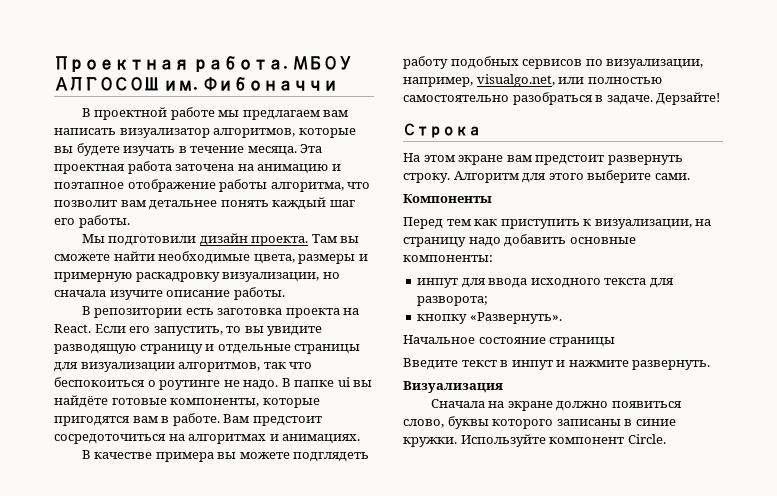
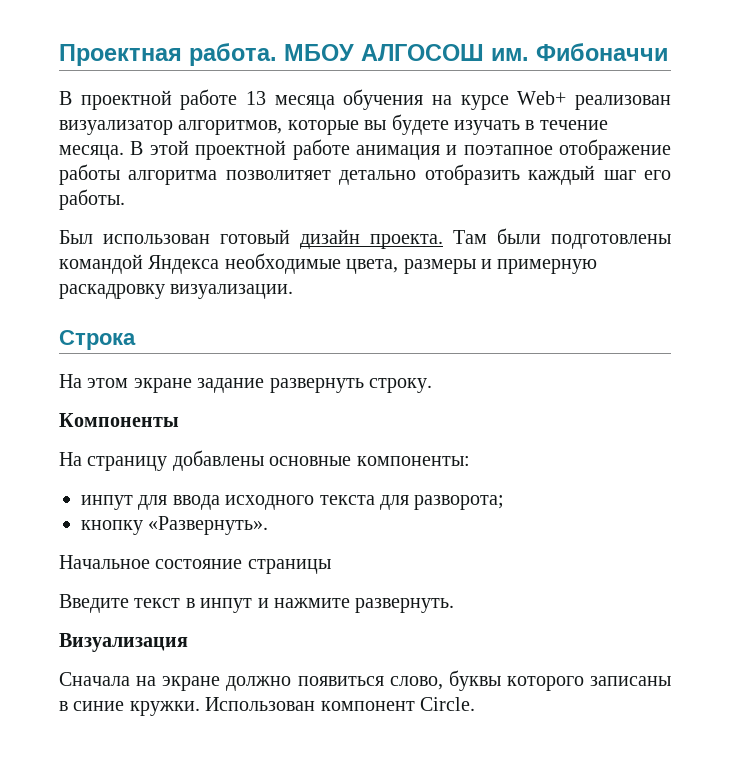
- В проектной работе мы предлагаем вам написать визуализатор алгоритмов, которые вы будете изучать в течение месяца.
+ В проектной работе 13 месяца обучения на курсе Web+ реализован визуализатор алгоритмов, которые вы будете изучать в течение месяца.
- Эта проектная работа заточена на анимацию и поэтапное отображение работы алгоритма, что позволит вам детальнее понять каждый шаг его работы.
- Мы подготовили дизайн проекта. Там вы сможете найти необходимые цвета, размеры и примерную раскадровку визуализации, но сначала изучите описание работы.
- В репозитории есть заготовка проекта на React. Если его запустить, то вы увидите разводящую страницу и отдельные страницы для визуализации алгоритмов, так что беспокоиться о роутинге не надо. В папке ui вы найдёте готовые компоненты, которые пригодятся вам в работе. Вам предстоит сосредоточиться на алгоритмах и анимациях.
- В качестве примера вы можете подглядеть работу подобных сервисов по визуализации, например, visualgo.net, или полностью самостоятельно разобраться в задаче. Дерзайте!
+ В этой проектной работе анимация и поэтапное отображение работы алгоритма позволитяет детально отобразить каждый шаг его работы.
+ Был использован готовый дизайн проекта. Там были подготовлены командой Яндекса необходимые цвета, размеры и примерную раскадровку визуализации.
- На этом экране вам предстоит развернуть строку. Алгоритм для этого выберите сами.
+ На этом экране задание развернуть строку.
  Компоненты
- Перед тем как приступить к визуализации, на страницу надо добавить основные компоненты:
+ На страницу добавлены основные компоненты:
- Используйте компонент Circle.
+ Использован компонент Circle.

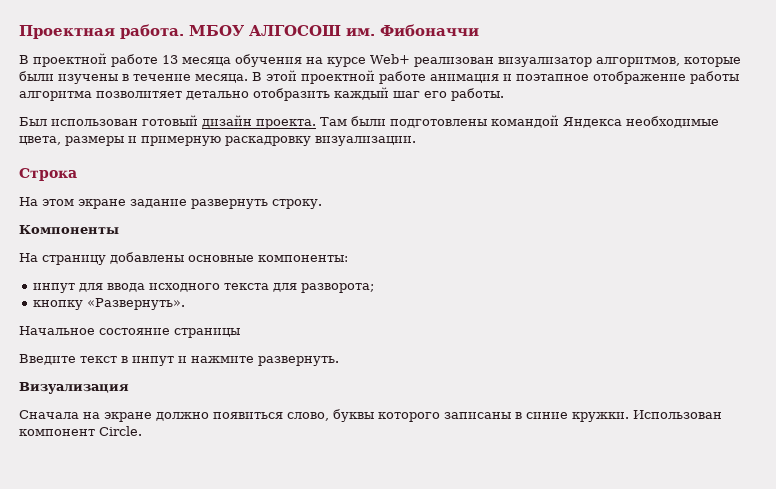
- В проектной работе 13 месяца обучения на курсе Web+ реализован визуализатор алгоритмов, которые вы будете изучать в течение месяца.
+ В проектной работе 13 месяца обучения на курсе Web+ реализован визуализатор алгоритмов, которые были изучены в течение месяца.

